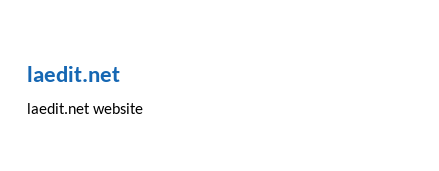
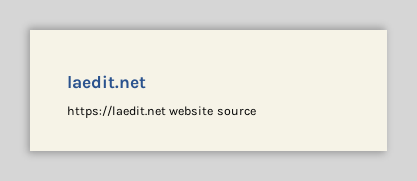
- laedit.net website
+ https://laedit.net website source

